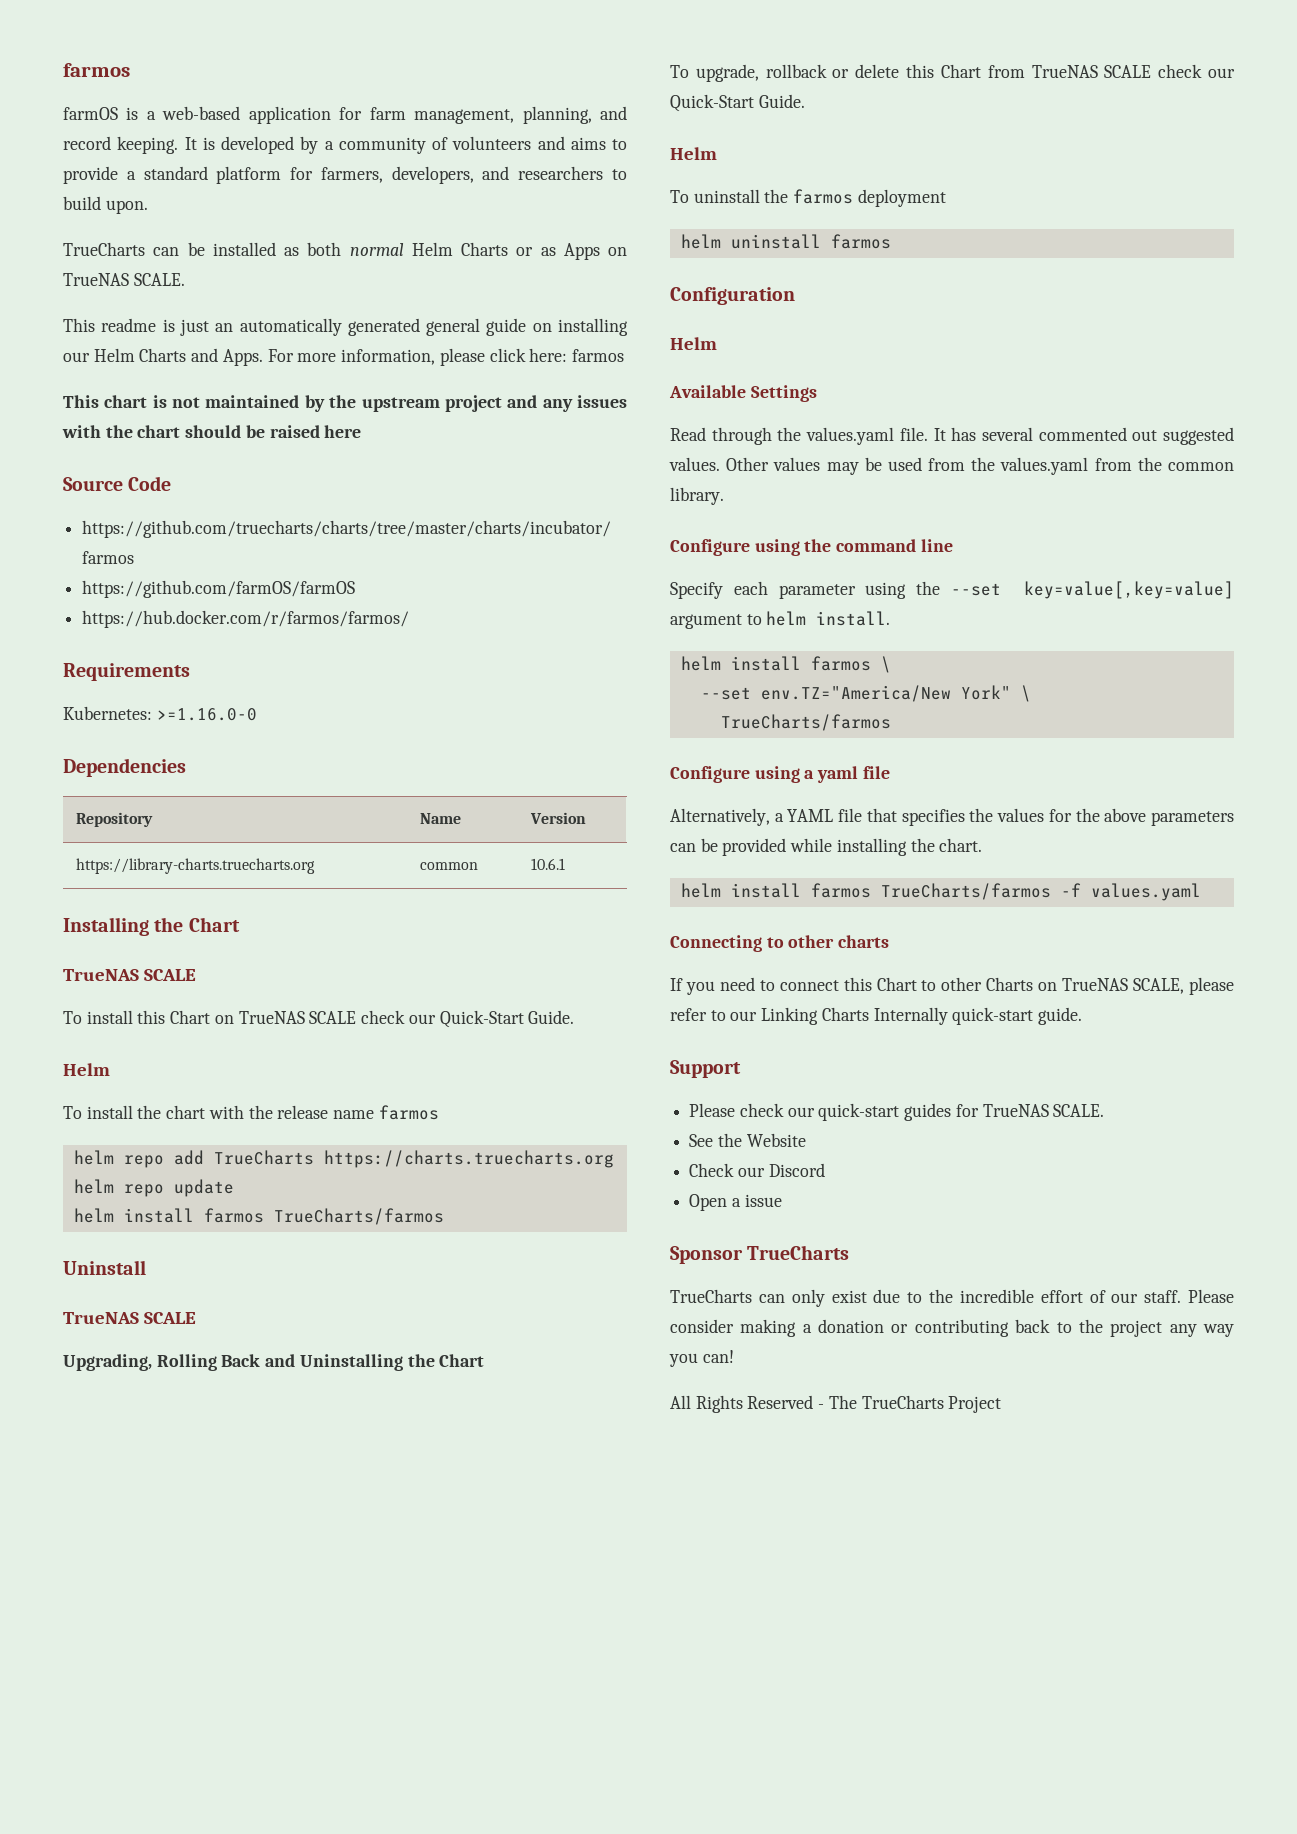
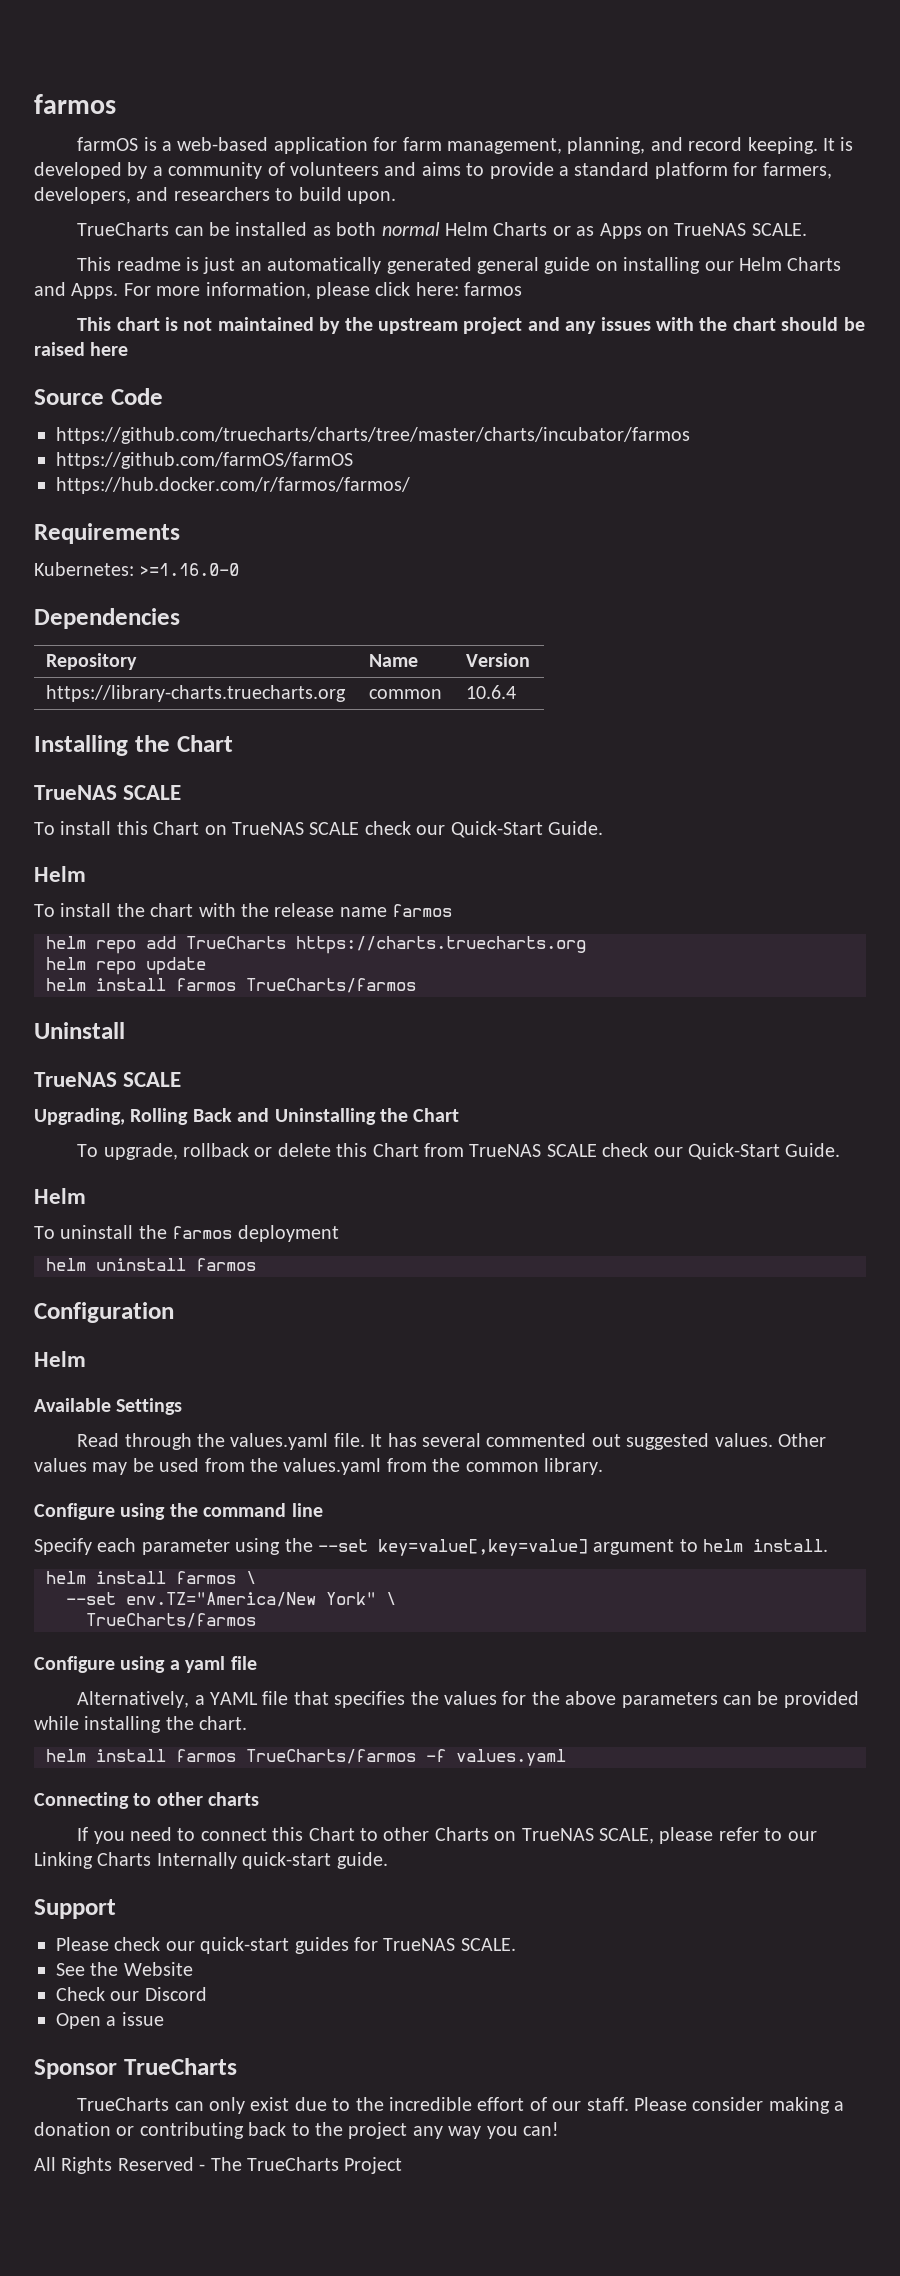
- https://library-charts.truecharts.org | common | 10.6.1
+ https://library-charts.truecharts.org | common | 10.6.4

